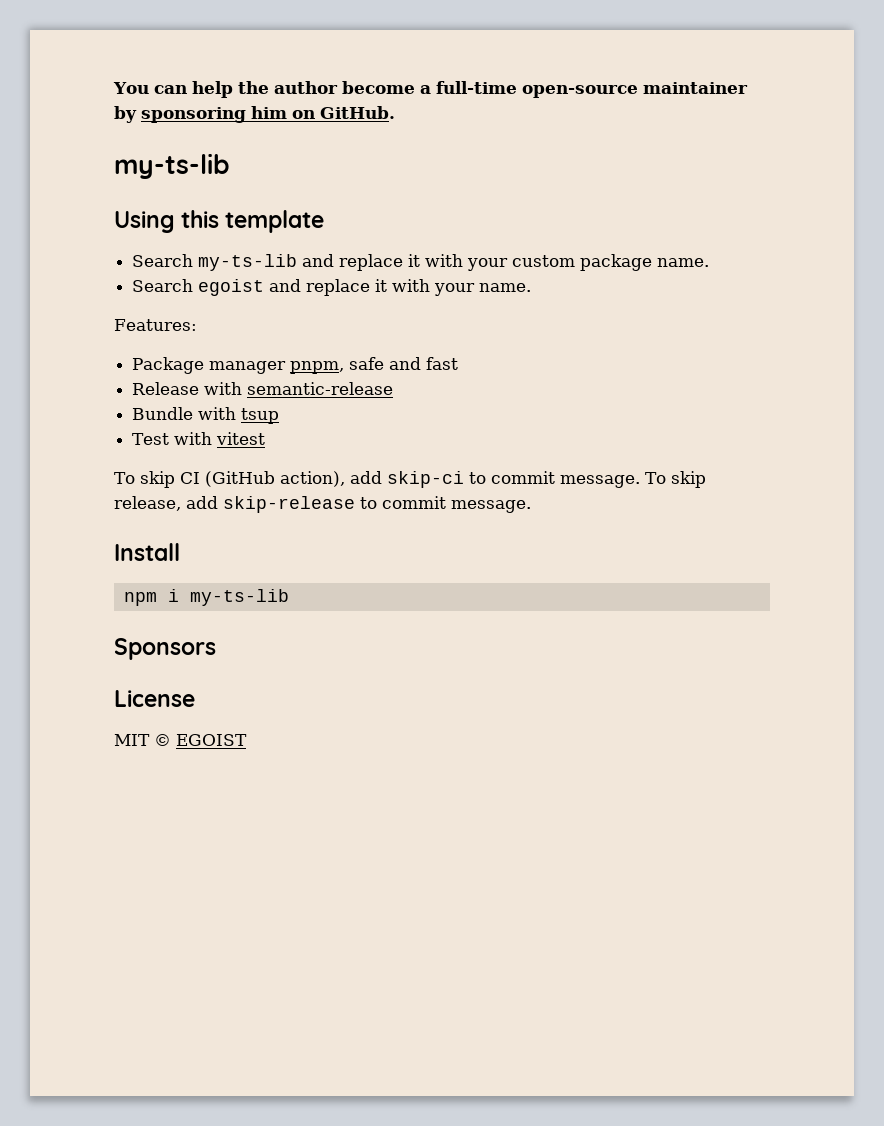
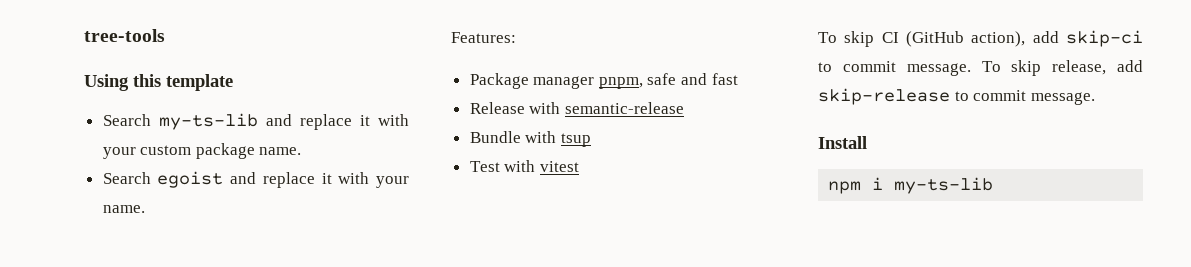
- You can help the author become a full-time open-source maintainer by sponsoring him on GitHub.
- my-ts-lib
+ tree-tools
- Sponsors
- License
- MIT © EGOIST

